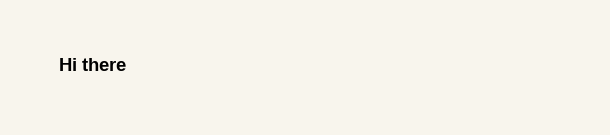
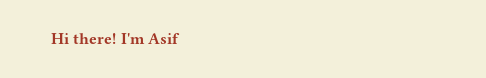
- Hi there
+ Hi there! I'm Asif

